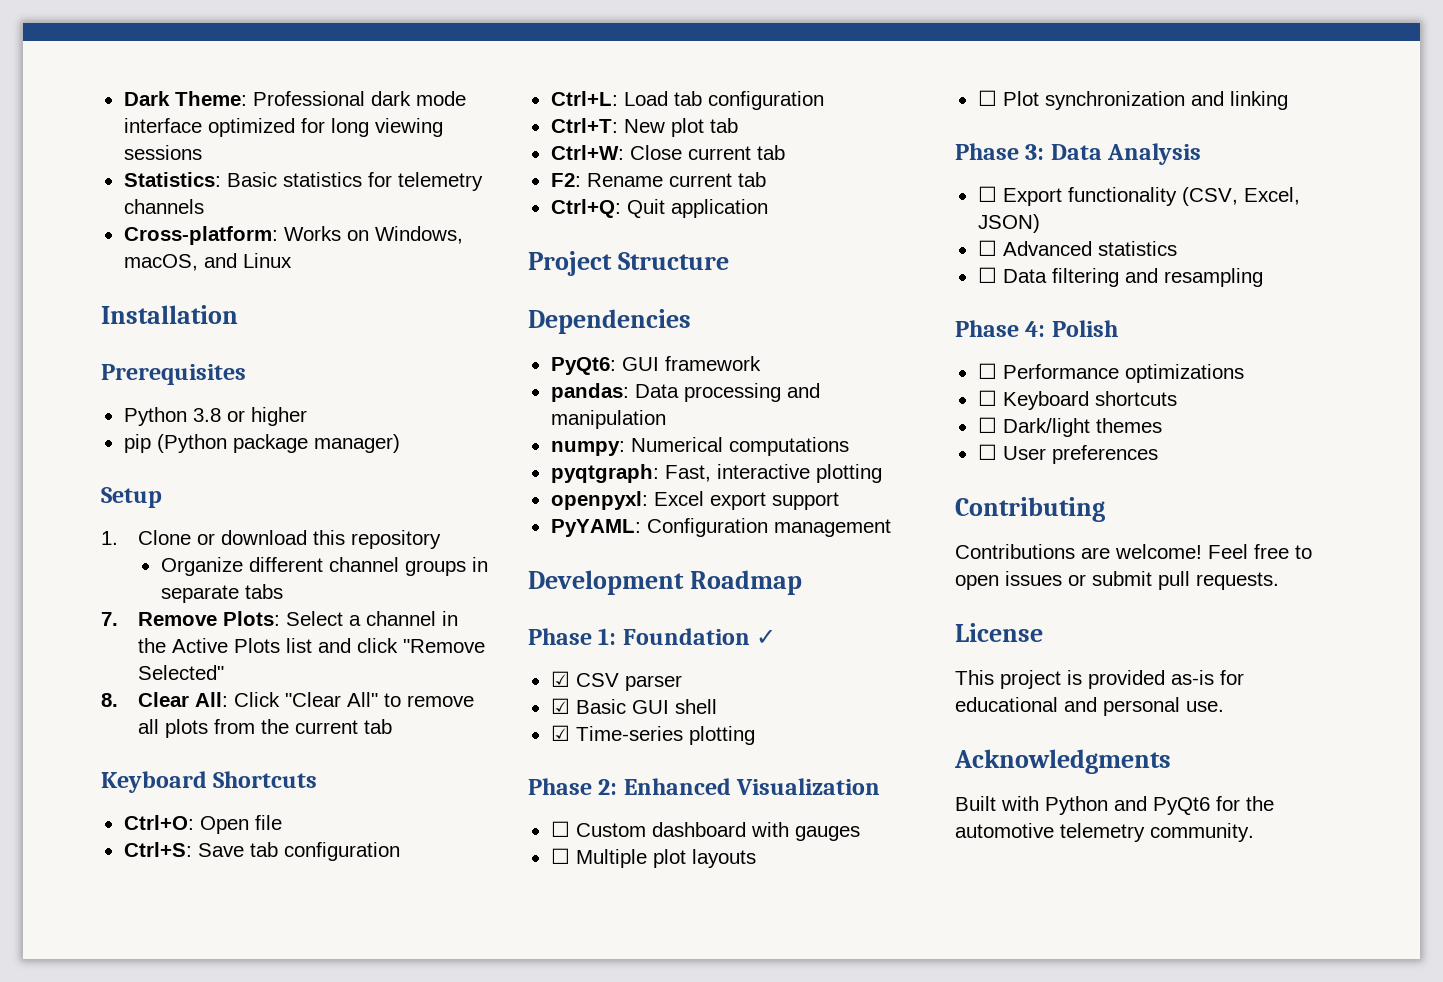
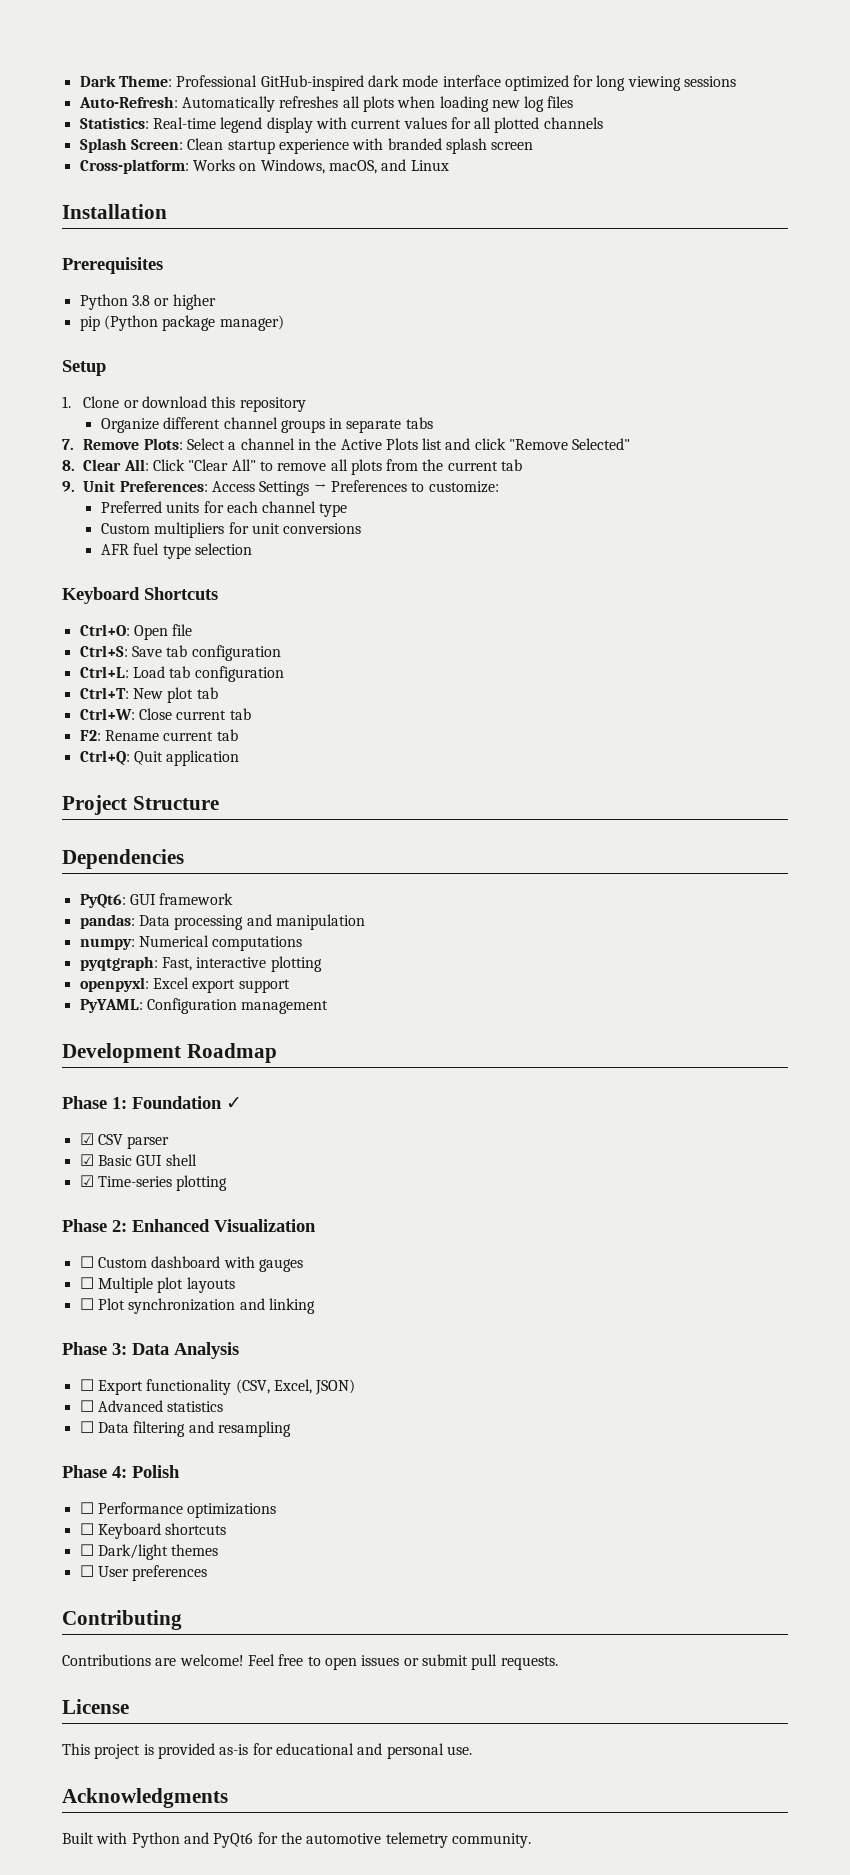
- Dark Theme: Professional dark mode interface optimized for long viewing sessions
+ Dark Theme: Professional GitHub-inspired dark mode interface optimized for long viewing sessions
- Statistics: Basic statistics for telemetry channels
+ Auto-Refresh: Automatically refreshes all plots when loading new log files
+ Statistics: Real-time legend display with current values for all plotted channels
+ Splash Screen: Clean startup experience with branded splash screen
+ 9. Unit Preferences: Access Settings → Preferences to customize:
+ Preferred units for each channel type
+ Custom multipliers for unit conversions
+ AFR fuel type selection

